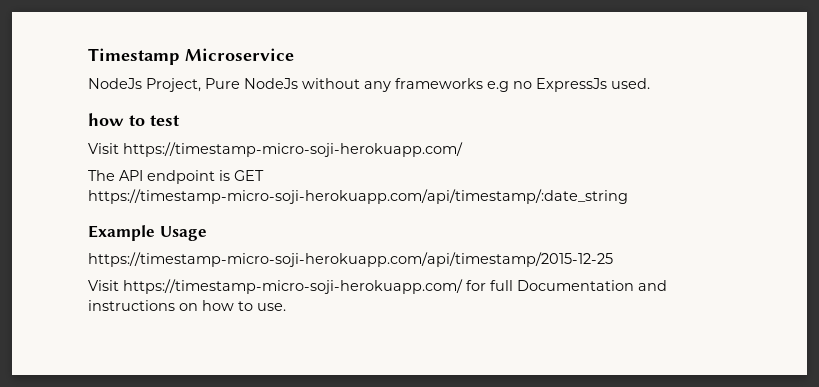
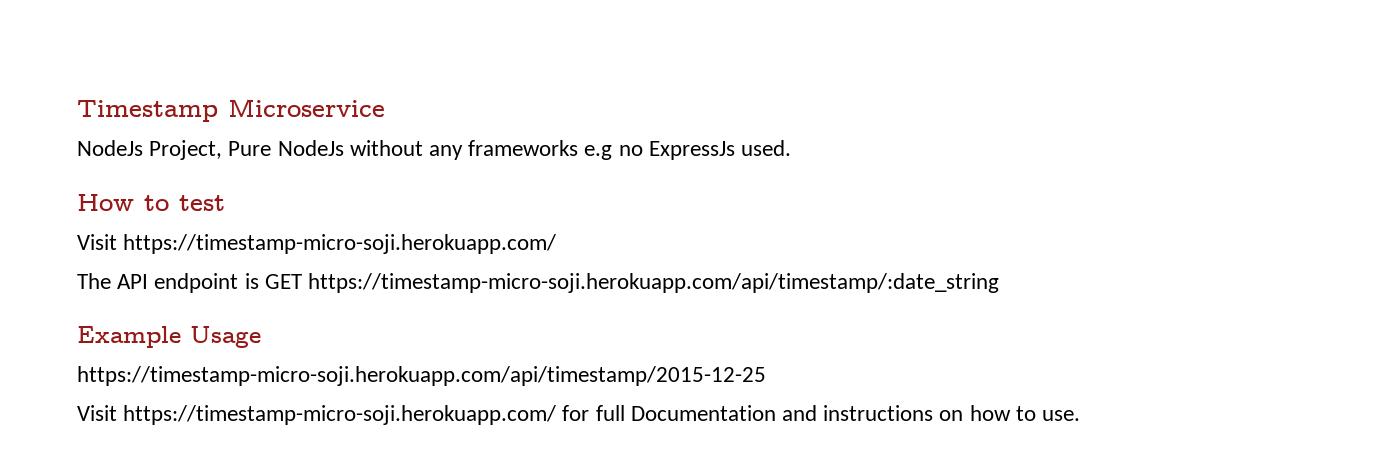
- how to test
- Visit https://timestamp-micro-soji-herokuapp.com/
+ How to test
+ Visit https://timestamp-micro-soji.herokuapp.com/
- The API endpoint is GET https://timestamp-micro-soji-herokuapp.com/api/timestamp/:date_string
+ The API endpoint is GET https://timestamp-micro-soji.herokuapp.com/api/timestamp/:date_string
- https://timestamp-micro-soji-herokuapp.com/api/timestamp/2015-12-25
- Visit https://timestamp-micro-soji-herokuapp.com/ for full Documentation and instructions on how to use.
+ https://timestamp-micro-soji.herokuapp.com/api/timestamp/2015-12-25
+ Visit https://timestamp-micro-soji.herokuapp.com/ for full Documentation and instructions on how to use.

